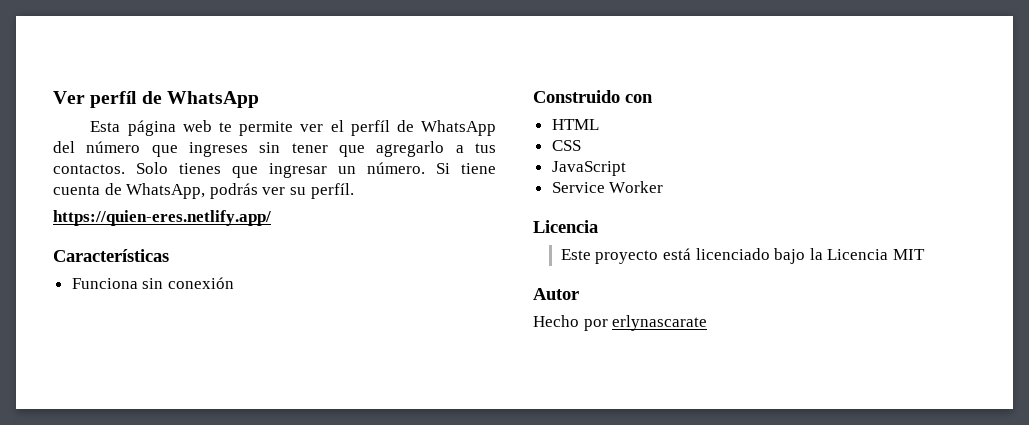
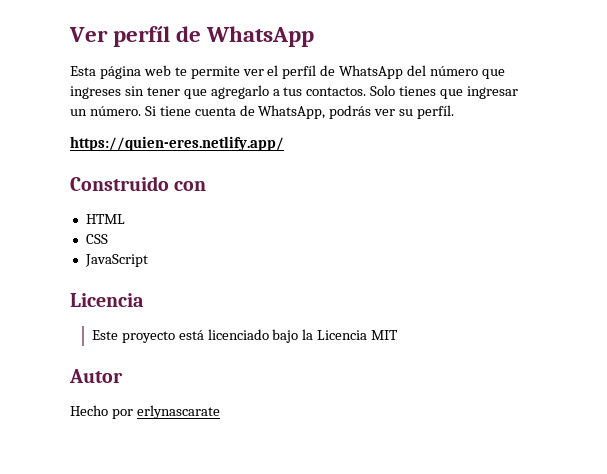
- Características
- Funciona sin conexión
- Service Worker

